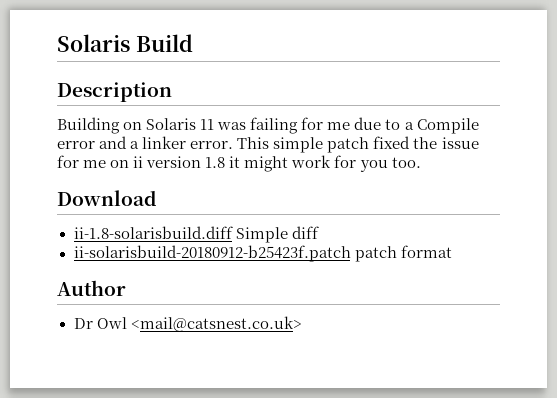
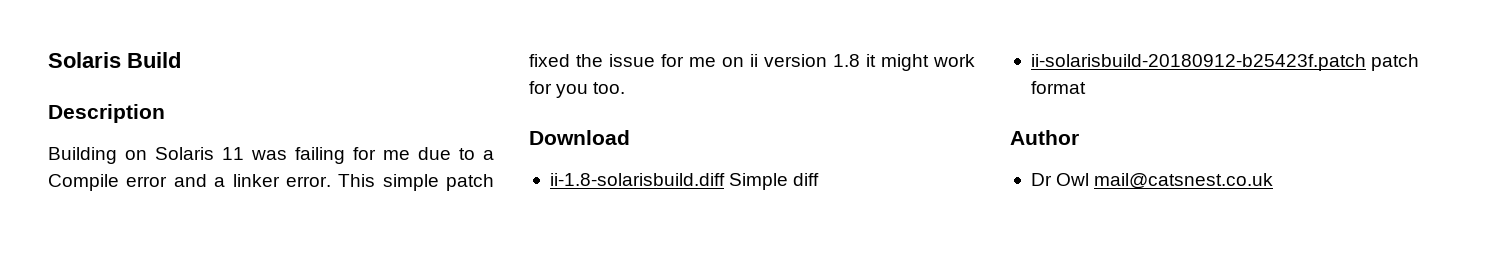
- Dr Owl <mail@catsnest.co.uk>
+ Dr Owl mail@catsnest.co.uk

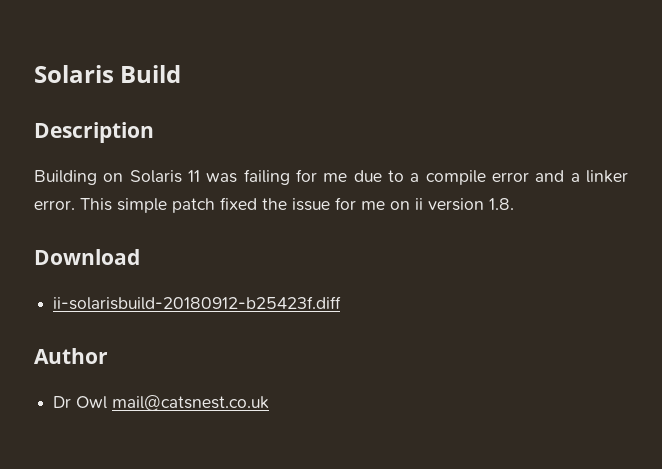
- Building on Solaris 11 was failing for me due to a Compile error and a linker error.
+ Building on Solaris 11 was failing for me due to a compile error and a linker error.
- This simple patch fixed the issue for me on ii version 1.8 it might work for you too.
+ This simple patch fixed the issue for me on ii version 1.8.
  Download
- ii-1.8-solarisbuild.diff Simple diff
- ii-solarisbuild-20180912-b25423f.patch patch format
+ ii-solarisbuild-20180912-b25423f.diff

